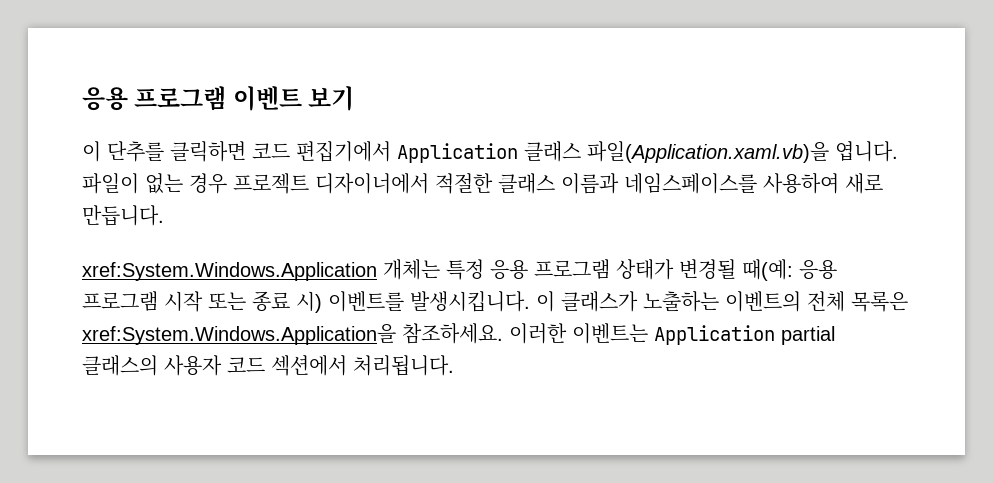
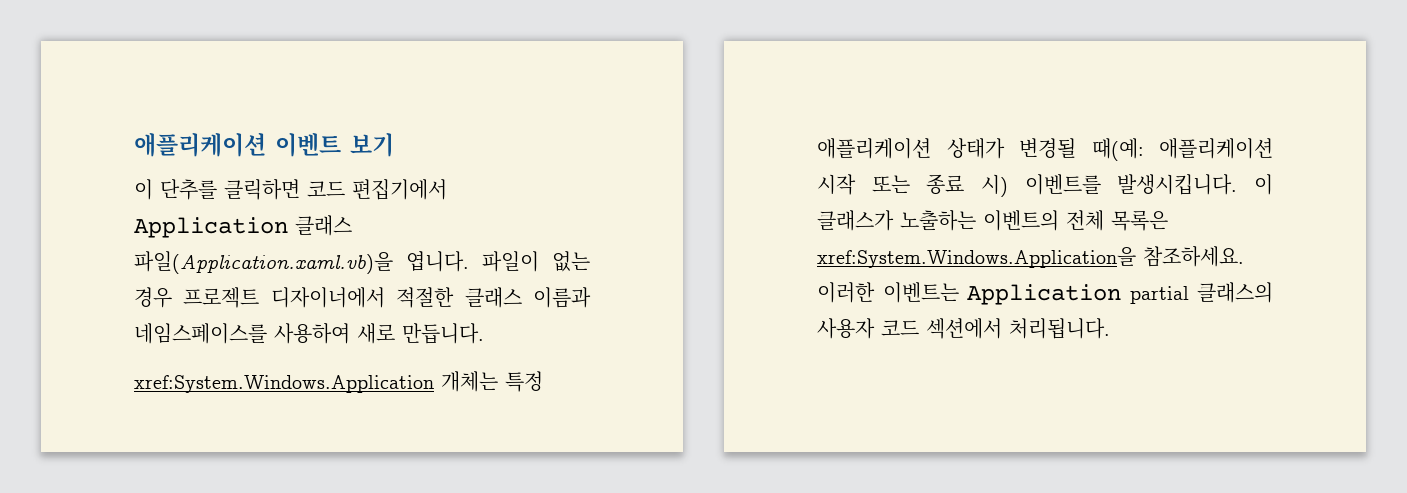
- 응용 프로그램 이벤트 보기
+ 애플리케이션 이벤트 보기
- xref:System.Windows.Application 개체는 특정 응용 프로그램 상태가 변경될 때(예: 응용 프로그램 시작 또는 종료 시) 이벤트를 발생시킵니다.
+ xref:System.Windows.Application 개체는 특정 애플리케이션 상태가 변경될 때(예: 애플리케이션 시작 또는 종료 시) 이벤트를 발생시킵니다.

